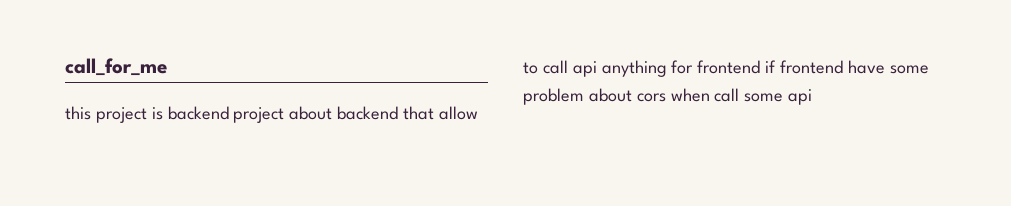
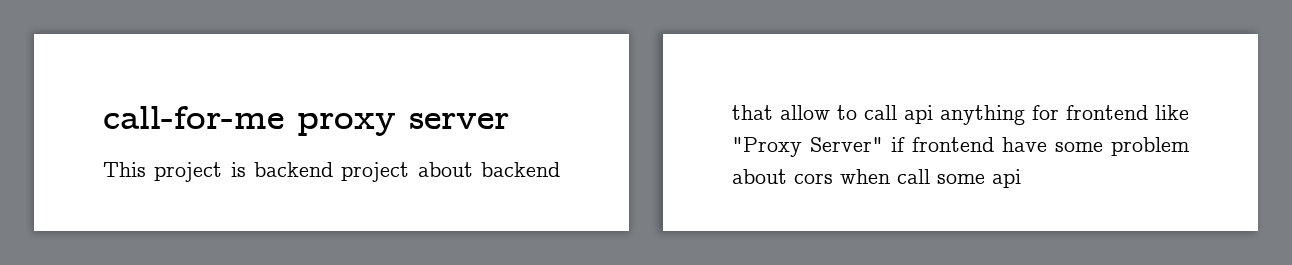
- call_for_me
- this project is backend project about backend that allow to call api anything for frontend if frontend have some problem about cors when call some api
+ call-for-me proxy server
+ This project is backend project about backend that allow to call api anything for frontend like "Proxy Server" if frontend have some problem about cors when call some api

